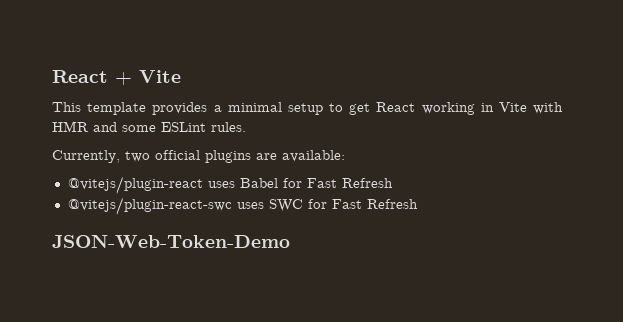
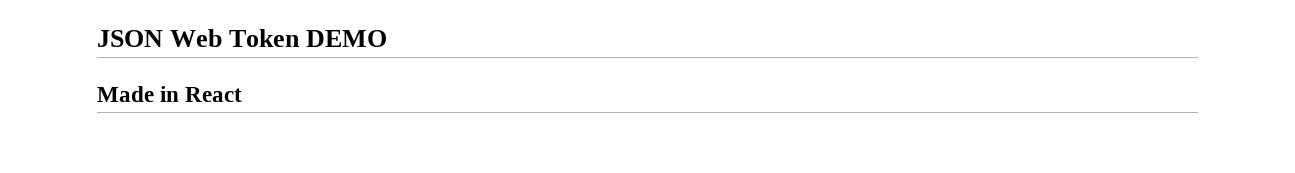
- React + Vite
- This template provides a minimal setup to get React working in Vite with HMR and some ESLint rules.
- Currently, two official plugins are available:
- @vitejs/plugin-react uses Babel for Fast Refresh
- @vitejs/plugin-react-swc uses SWC for Fast Refresh
- JSON-Web-Token-Demo
+ JSON Web Token DEMO
+ Made in React

